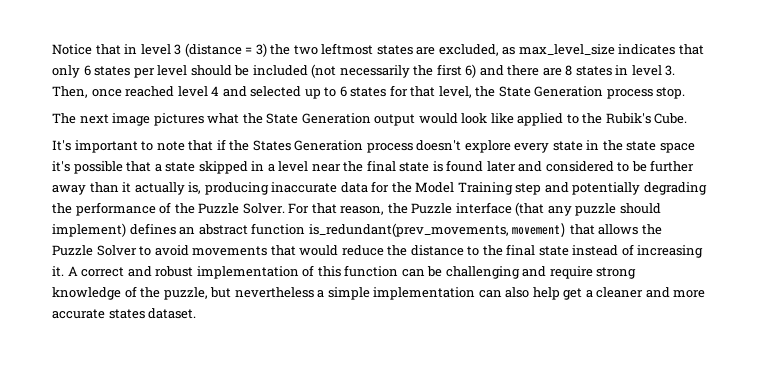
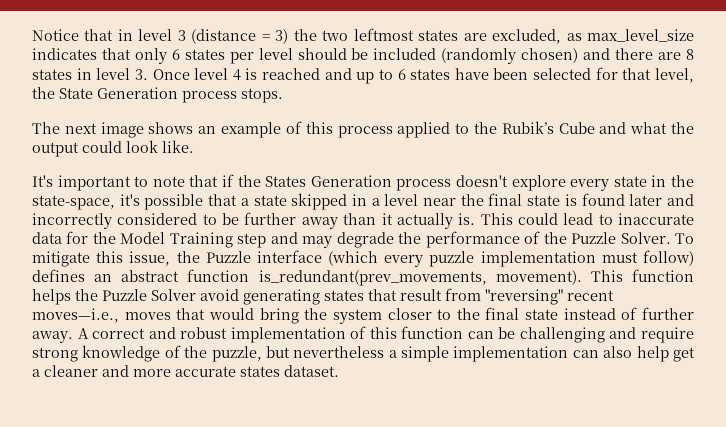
- Notice that in level 3 (distance = 3) the two leftmost states are excluded, as max_level_size indicates that only 6 states per level should be included (not necessarily the first 6) and there are 8 states in level 3. Then, once reached level 4 and selected up to 6 states for that level, the State Generation process stop.
+ Notice that in level 3 (distance = 3) the two leftmost states are excluded, as max_level_size indicates that only 6 states per level should be included (randomly chosen) and there are 8 states in level 3. Once level 4 is reached and up to 6 states have been selected for that level, the State Generation process stops.
- The next image pictures what the State Generation output would look like applied to the Rubik's Cube.
+ The next image shows an example of this process applied to the Rubik’s Cube and what the output could look like.
- It's important to note that if the States Generation process doesn't explore every state in the state space it's possible that a state skipped in a level near the final state is found later and considered to be further away than it actually is, producing inaccurate data for the Model Training step and potentially degrading the performance of the Puzzle Solver.
+ It's important to note that if the States Generation process doesn't explore every state in the state-space, it's possible that a state skipped in a level near the final state is found later and incorrectly considered to be further away than it actually is. This could lead to inaccurate data for the Model Training step and may degrade the performance of the Puzzle Solver.
- For that reason, the Puzzle interface (that any puzzle should implement) defines an abstract function is_redundant(prev_movements, movement) that allows the Puzzle Solver to avoid movements that would reduce the distance to the final state instead of increasing it.
+ To mitigate this issue, the Puzzle interface (which every puzzle implementation must follow) defines an abstract function is_redundant(prev_movements, movement). This function helps the Puzzle Solver avoid generating states that result from "reversing" recent moves—i.e., moves that would bring the system closer to the final state instead of further away.

